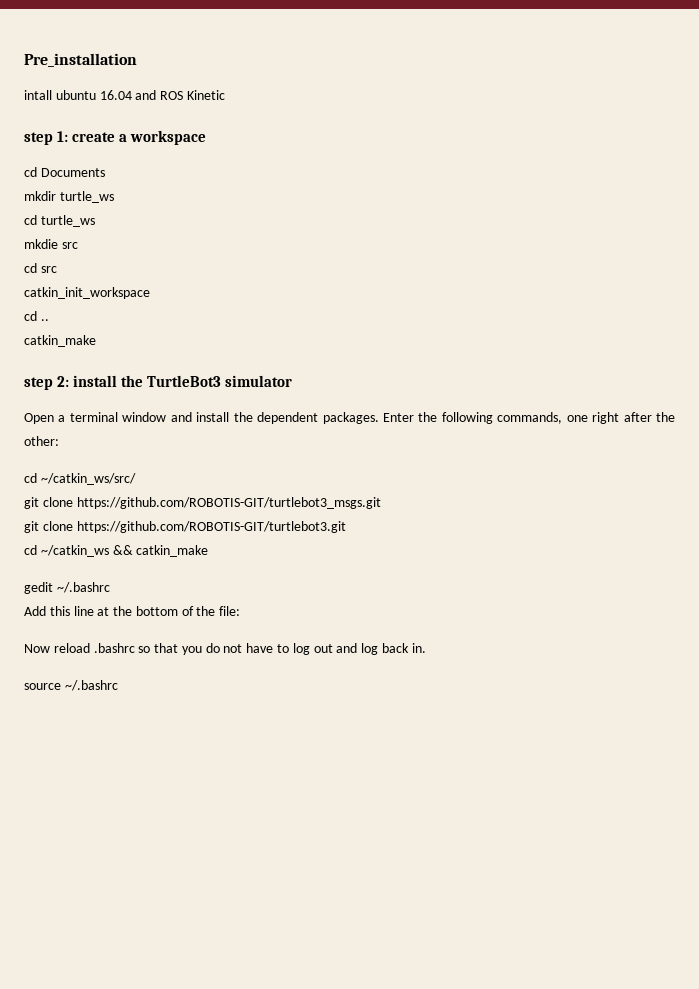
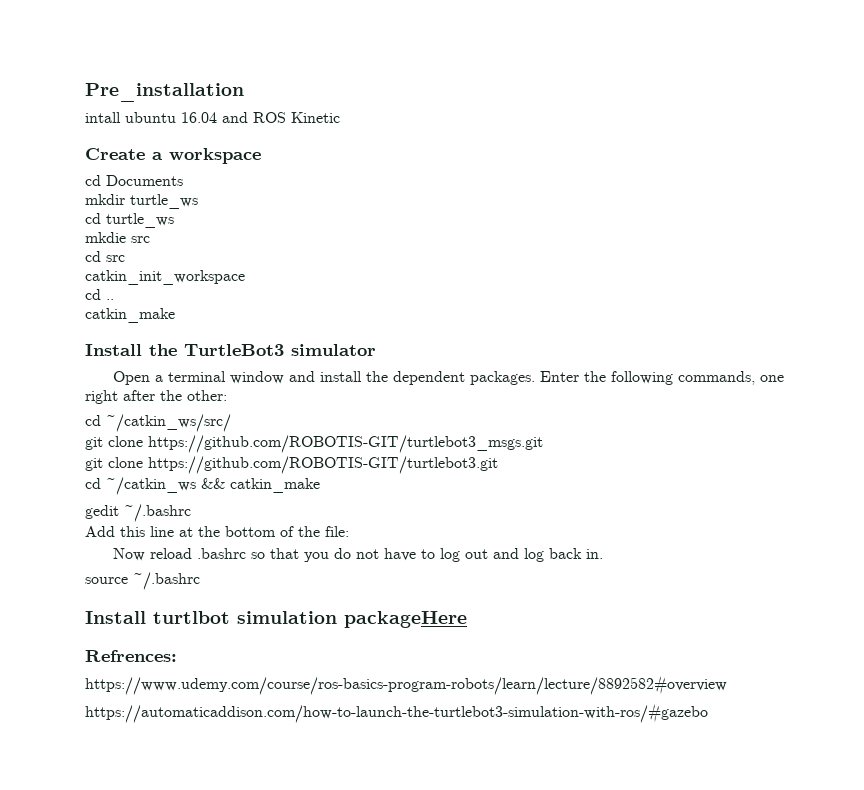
- step 1: create a workspace
+ Create a workspace
- step 2: install the TurtleBot3 simulator
+ Install the TurtleBot3 simulator
+ Install turtlbot simulation packageHere
+ Refrences:
+ https://www.udemy.com/course/ros-basics-program-robots/learn/lecture/8892582#overview
+ https://automaticaddison.com/how-to-launch-the-turtlebot3-simulation-with-ros/#gazebo

